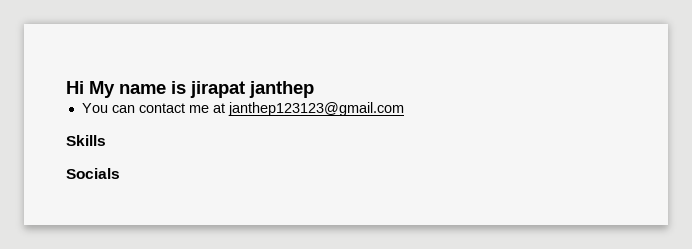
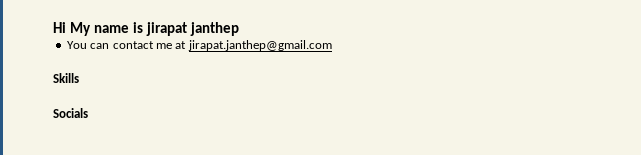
- You can contact me at janthep123123@gmail.com
+ You can contact me at jirapat.janthep@gmail.com

